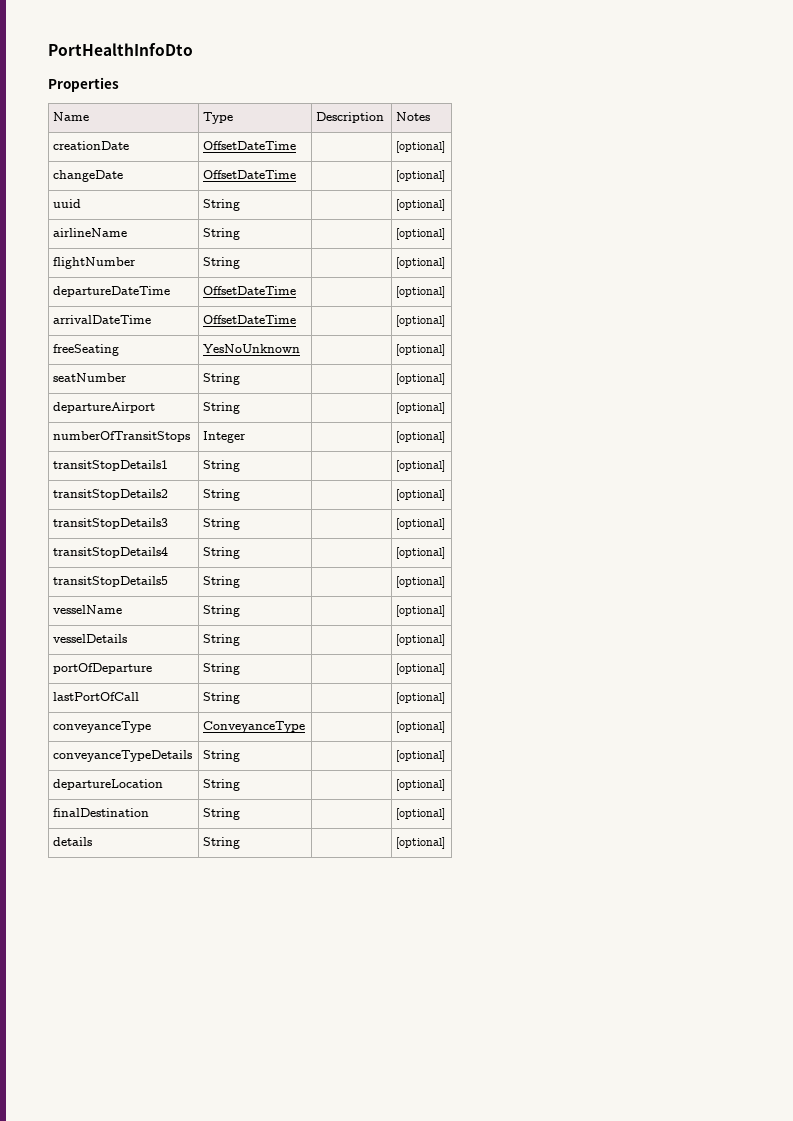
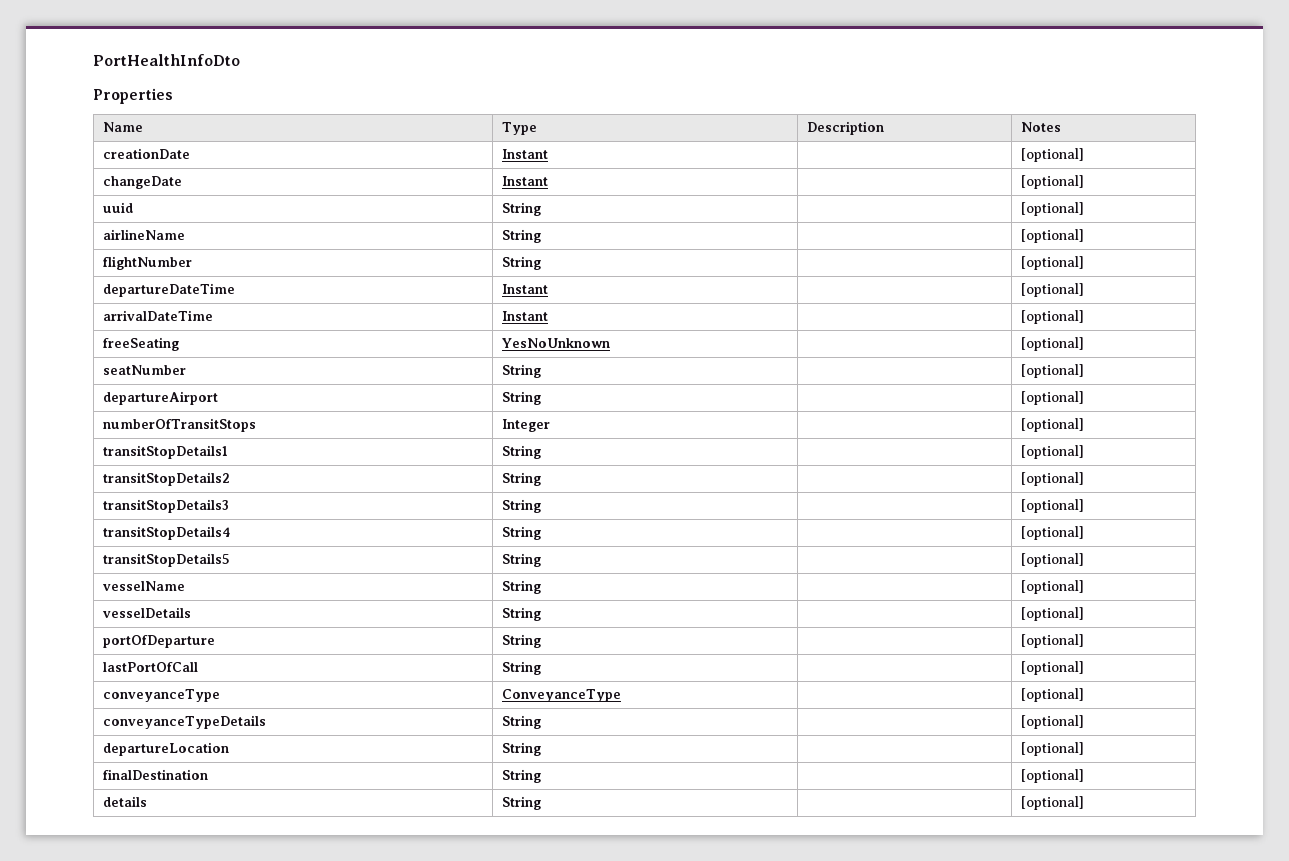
- creationDate | OffsetDateTime | | [optional]
+ creationDate | Instant | | [optional]
- changeDate | OffsetDateTime | | [optional]
+ changeDate | Instant | | [optional]
- departureDateTime | OffsetDateTime | | [optional]
+ departureDateTime | Instant | | [optional]
- arrivalDateTime | OffsetDateTime | | [optional]
+ arrivalDateTime | Instant | | [optional]

